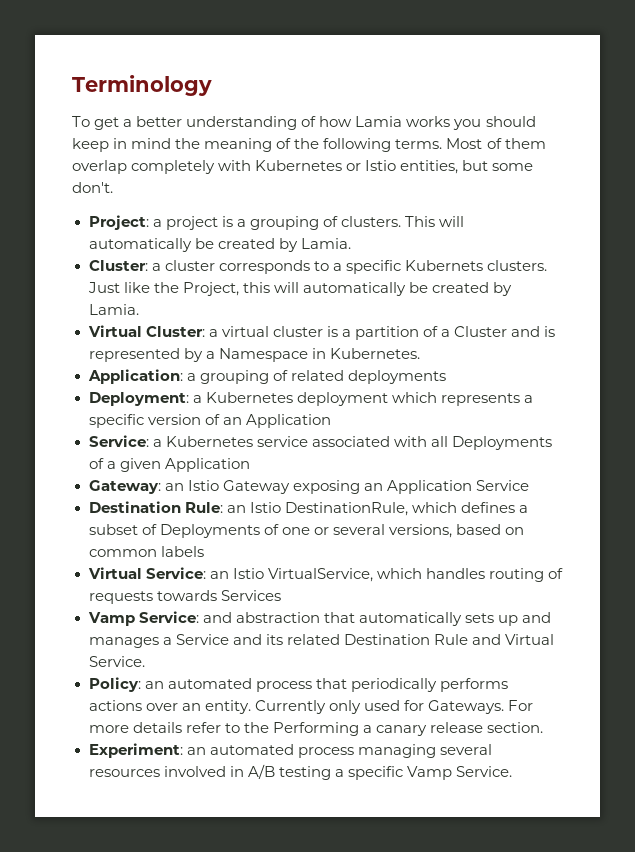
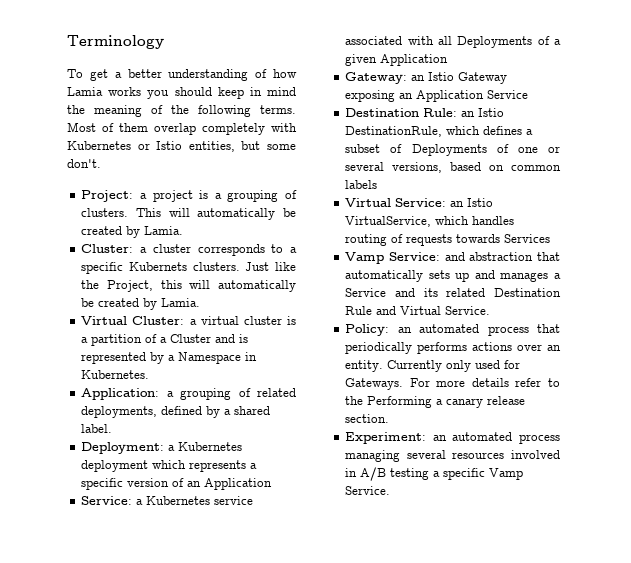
- Application: a grouping of related deployments
+ Application: a grouping of related deployments, defined by a shared label.

